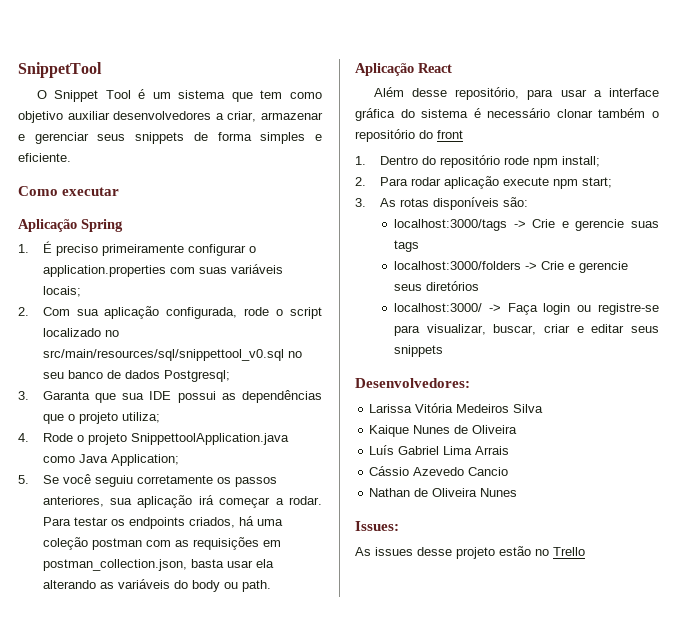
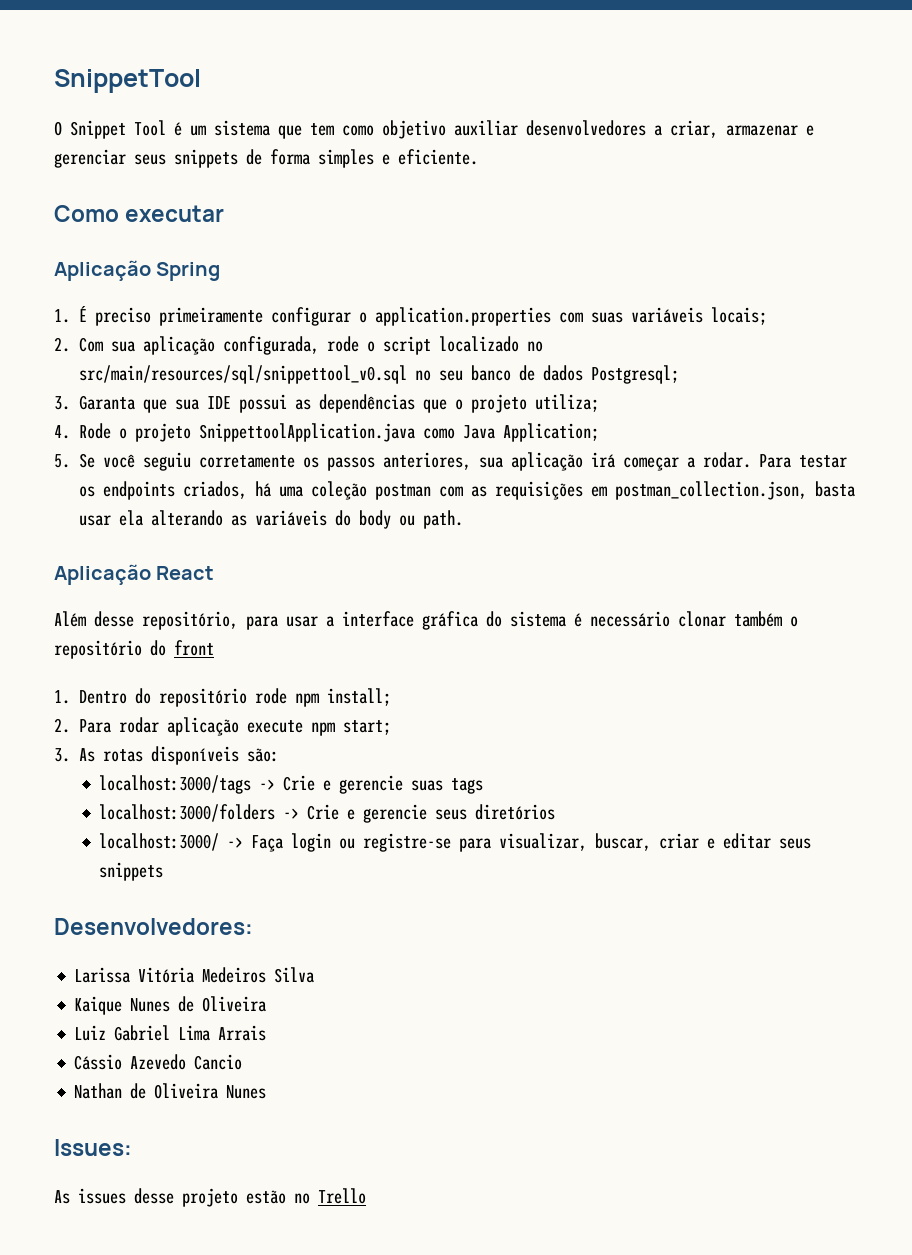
- Luís Gabriel Lima Arrais
+ Luiz Gabriel Lima Arrais

